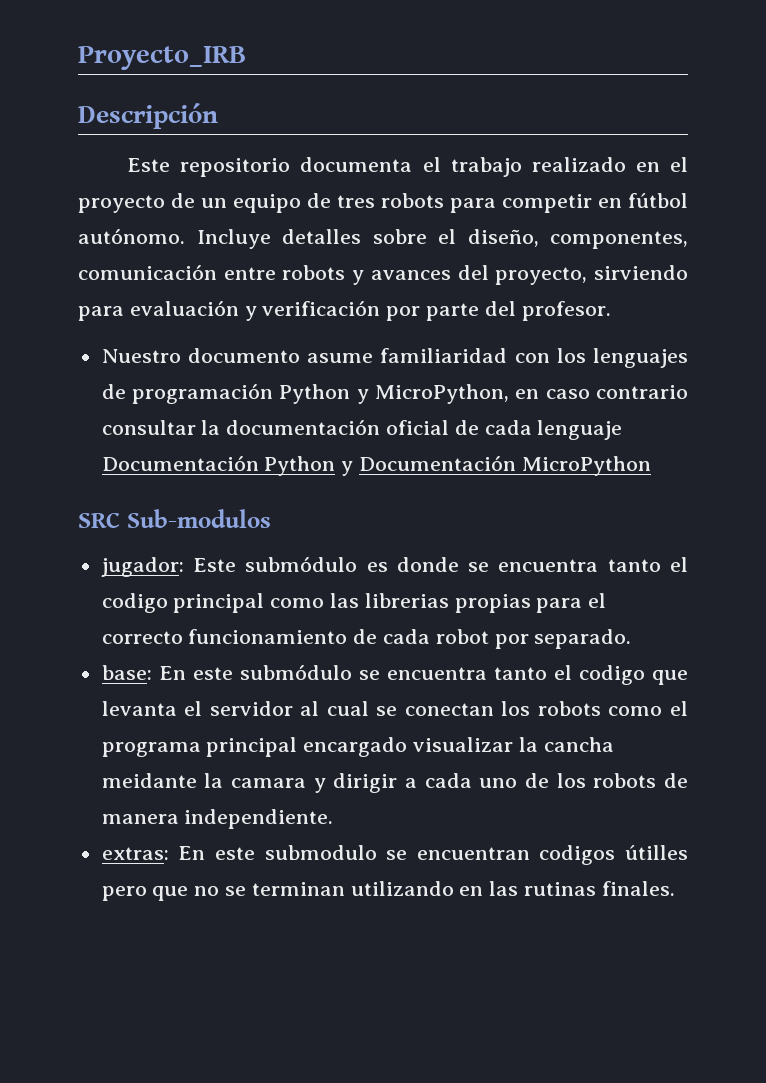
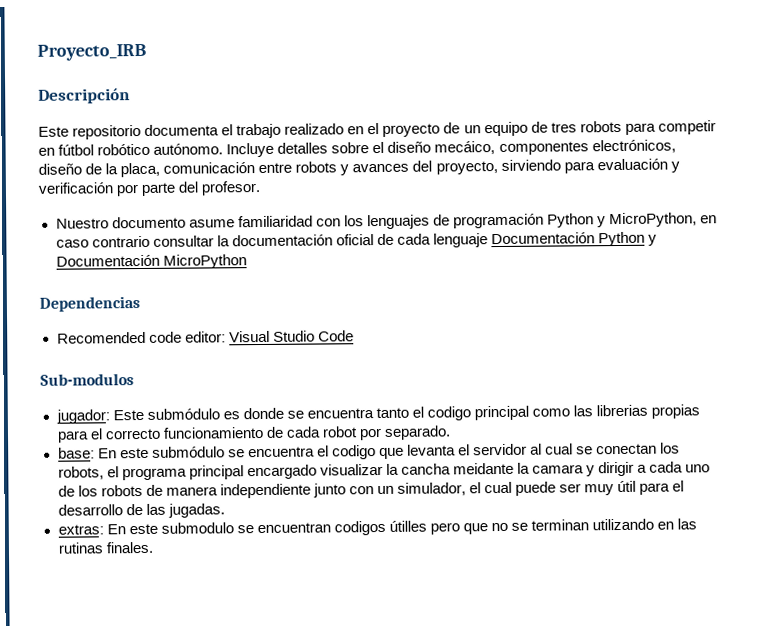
- Este repositorio documenta el trabajo realizado en el proyecto de un equipo de tres robots para competir en fútbol autónomo.
+ Este repositorio documenta el trabajo realizado en el proyecto de un equipo de tres robots para competir en fútbol robótico autónomo.
- Incluye detalles sobre el diseño, componentes, comunicación entre robots y avances del proyecto, sirviendo para evaluación y verificación por parte del profesor.
+ Incluye detalles sobre el diseño mecáico, componentes electrónicos, diseño de la placa, comunicación entre robots y avances del proyecto, sirviendo para evaluación y verificación por parte del profesor.
- SRC Sub-modulos
+ Dependencias
+ Recomended code editor: Visual Studio Code
+ Sub-modulos
- base: En este submódulo se encuentra tanto el codigo que levanta el servidor al cual se conectan los robots como el programa principal encargado visualizar la cancha meidante la camara y dirigir a cada uno de los robots de manera independiente.
+ base: En este submódulo se encuentra el codigo que levanta el servidor al cual se conectan los robots, el programa principal encargado visualizar la cancha meidante la camara y dirigir a cada uno de los robots de manera independiente junto con un simulador, el cual puede ser muy útil para el desarrollo de las jugadas.

